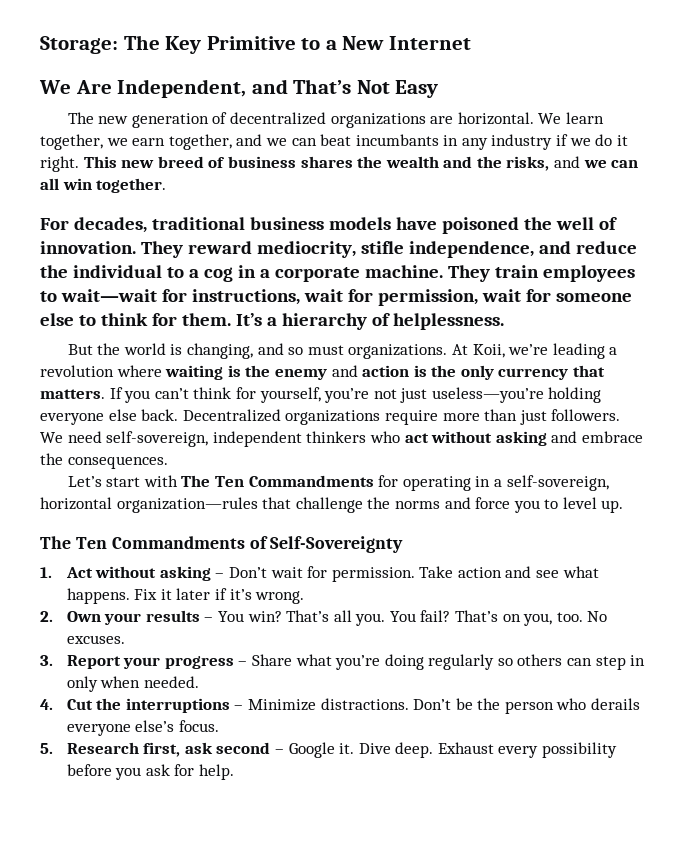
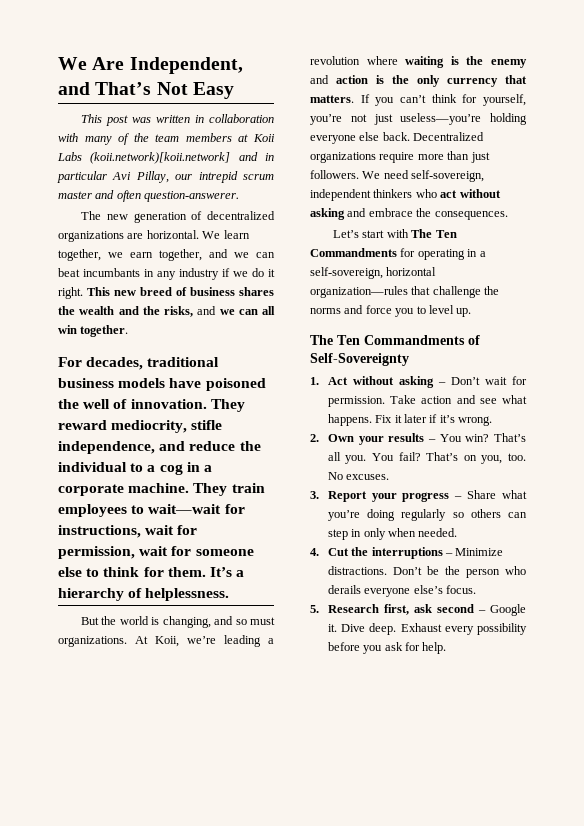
- Storage: The Key Primitive to a New Internet
+ This post was written in collaboration with many of the team members at Koii Labs (koii.network)[koii.network] and in particular Avi Pillay, our intrepid scrum master and often question-answerer.

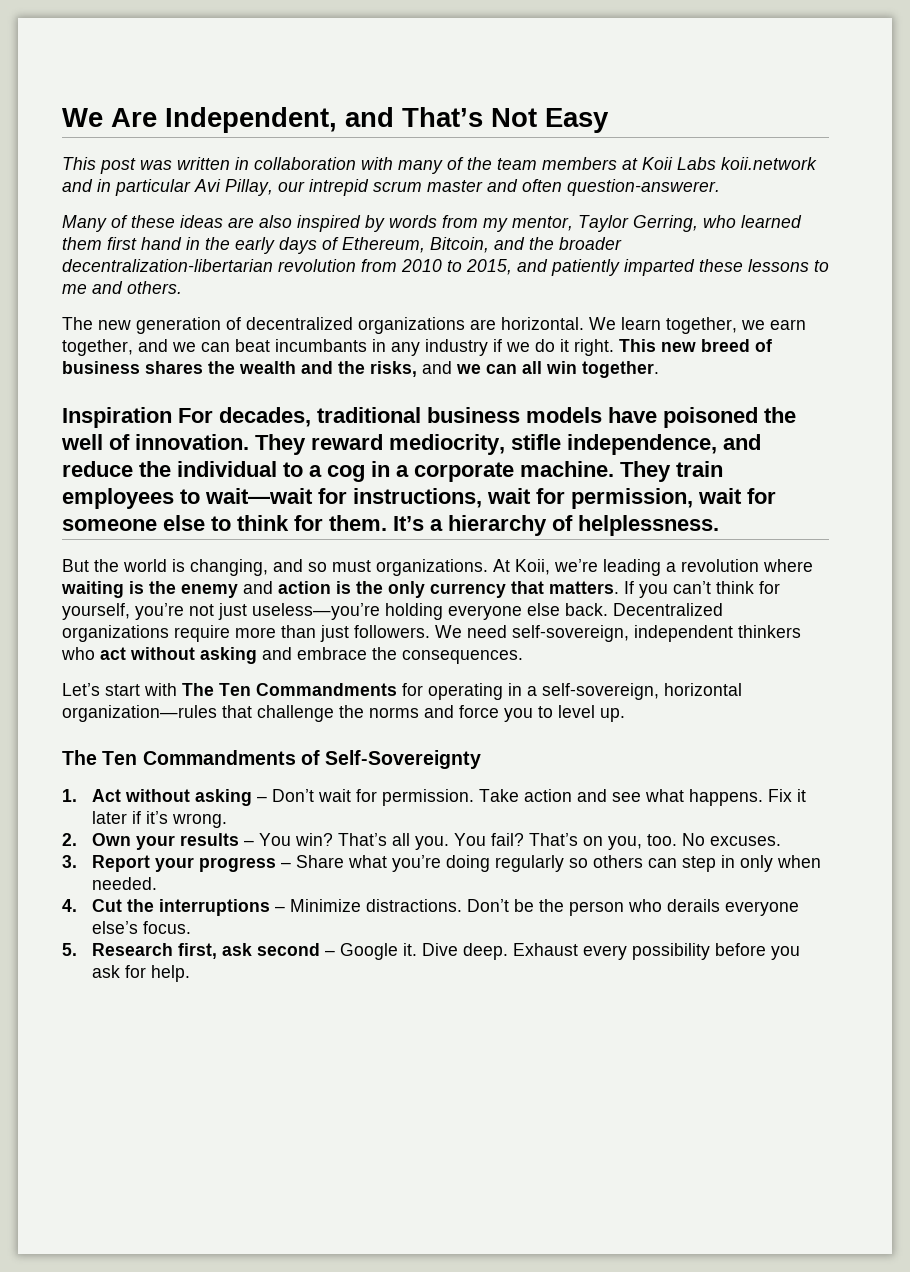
- This post was written in collaboration with many of the team members at Koii Labs (koii.network)[koii.network] and in particular Avi Pillay, our intrepid scrum master and often question-answerer.
+ This post was written in collaboration with many of the team members at Koii Labs koii.network and in particular Avi Pillay, our intrepid scrum master and often question-answerer.
+ Many of these ideas are also inspired by words from my mentor, Taylor Gerring, who learned them first hand in the early days of Ethereum, Bitcoin, and the broader decentralization-libertarian revolution from 2010 to 2015, and patiently imparted these lessons to me and others.
- For decades, traditional business models have poisoned the well of innovation.
+ Inspiration For decades, traditional business models have poisoned the well of innovation.

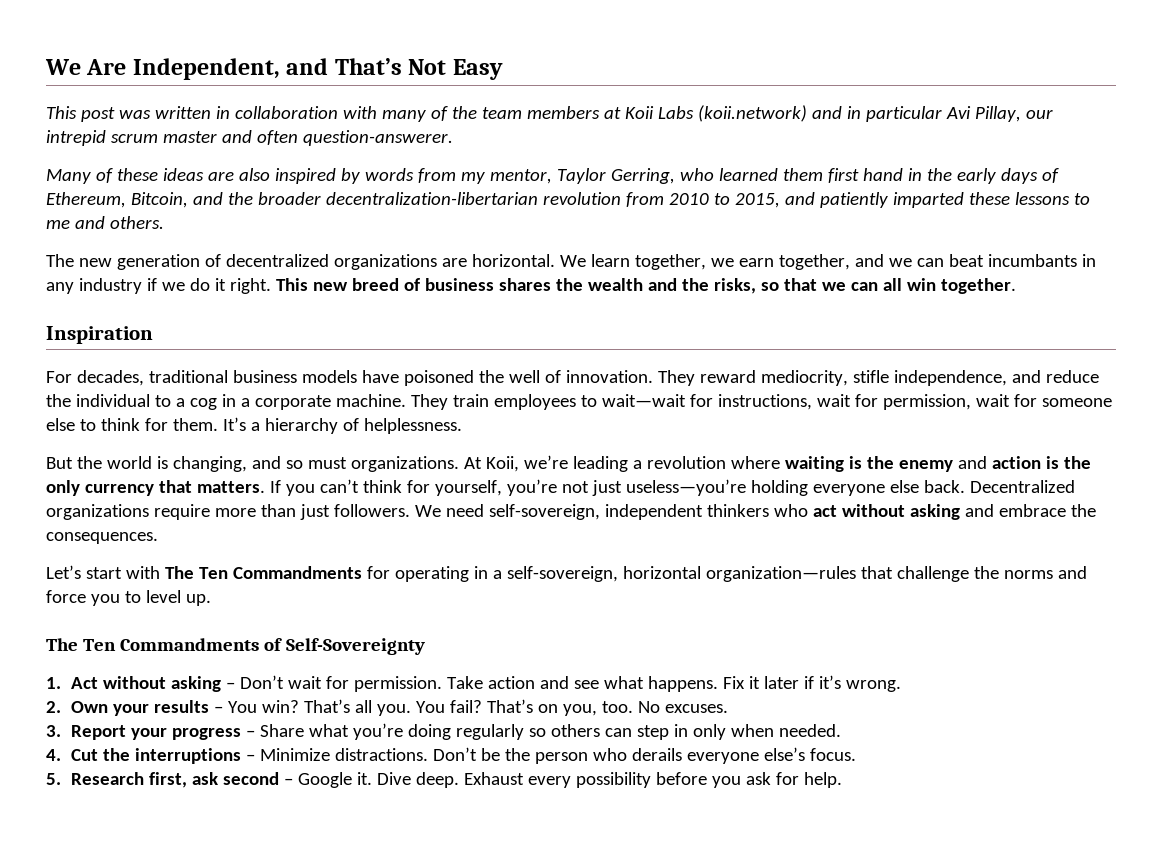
- This post was written in collaboration with many of the team members at Koii Labs koii.network and in particular Avi Pillay, our intrepid scrum master and often question-answerer.
+ This post was written in collaboration with many of the team members at Koii Labs (koii.network) and in particular Avi Pillay, our intrepid scrum master and often question-answerer.
- This new breed of business shares the wealth and the risks, and we can all win together.
+ This new breed of business shares the wealth and the risks, so that we can all win together.
- Inspiration For decades, traditional business models have poisoned the well of innovation.
+ Inspiration
+ For decades, traditional business models have poisoned the well of innovation.

